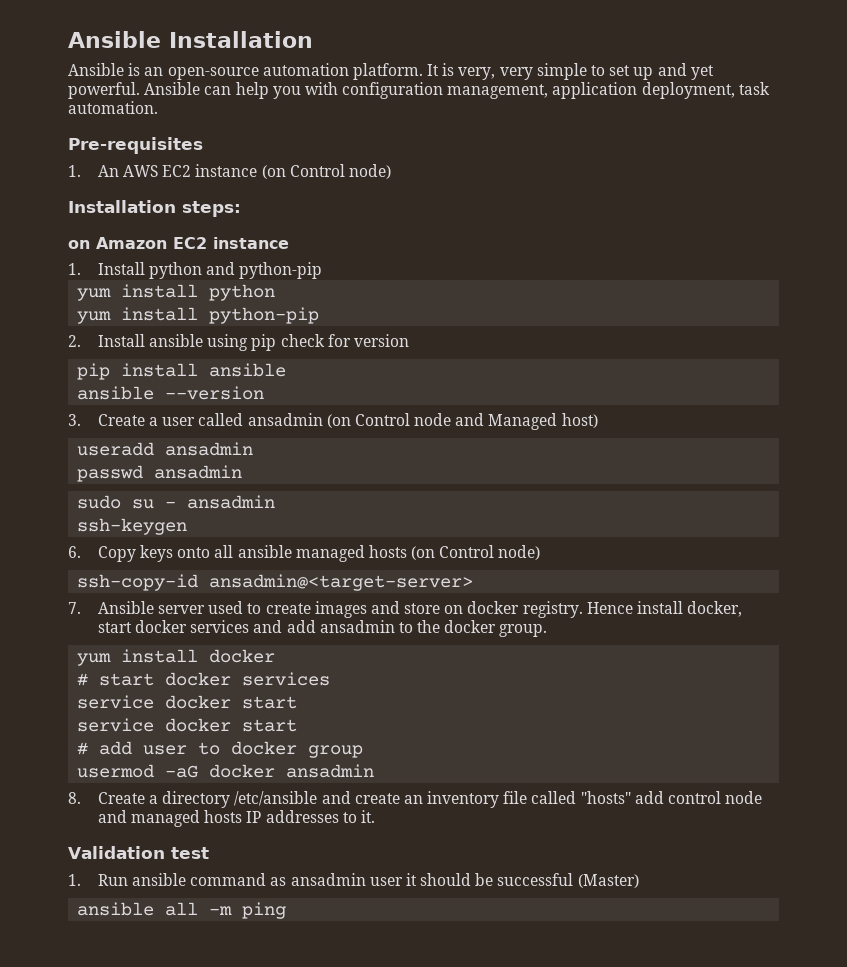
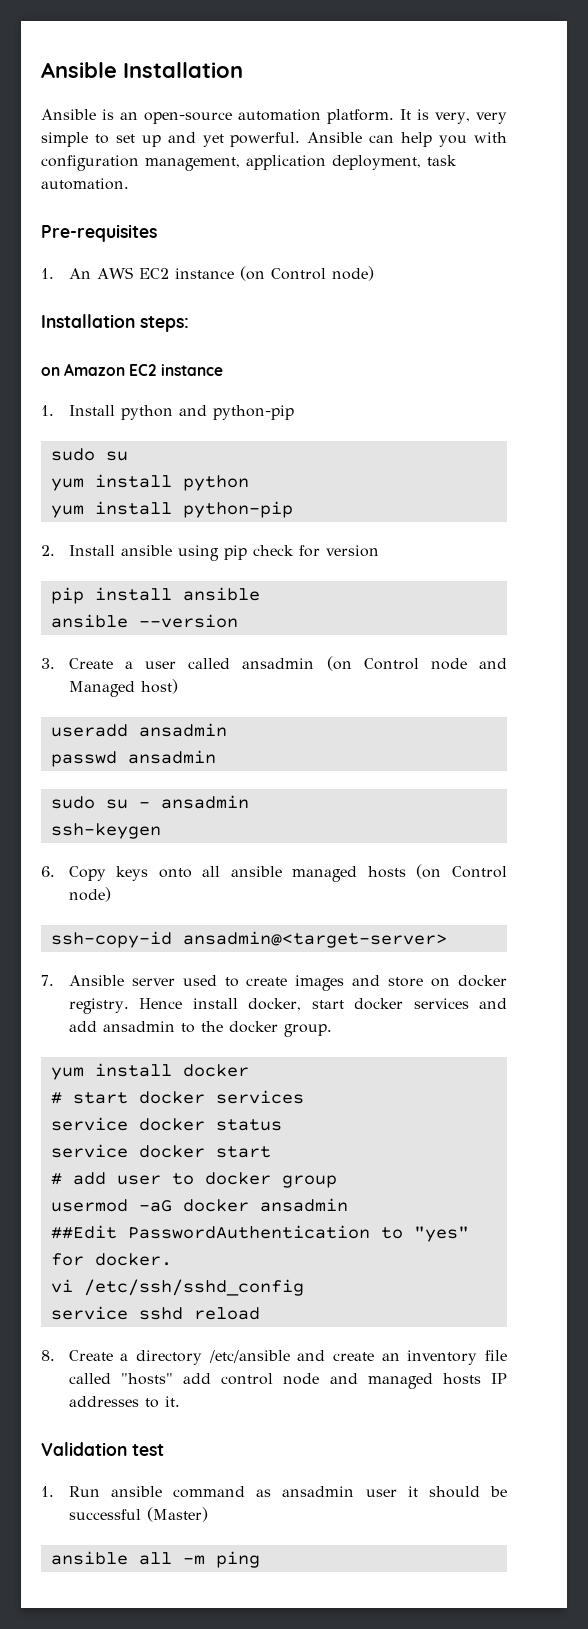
  1. Install python and python-pip
+ sudo su
  # start docker services
- service docker start
+ service docker status
+ ##Edit PasswordAuthentication to "yes" for docker.
+ vi /etc/ssh/sshd_config
+ service sshd reload

